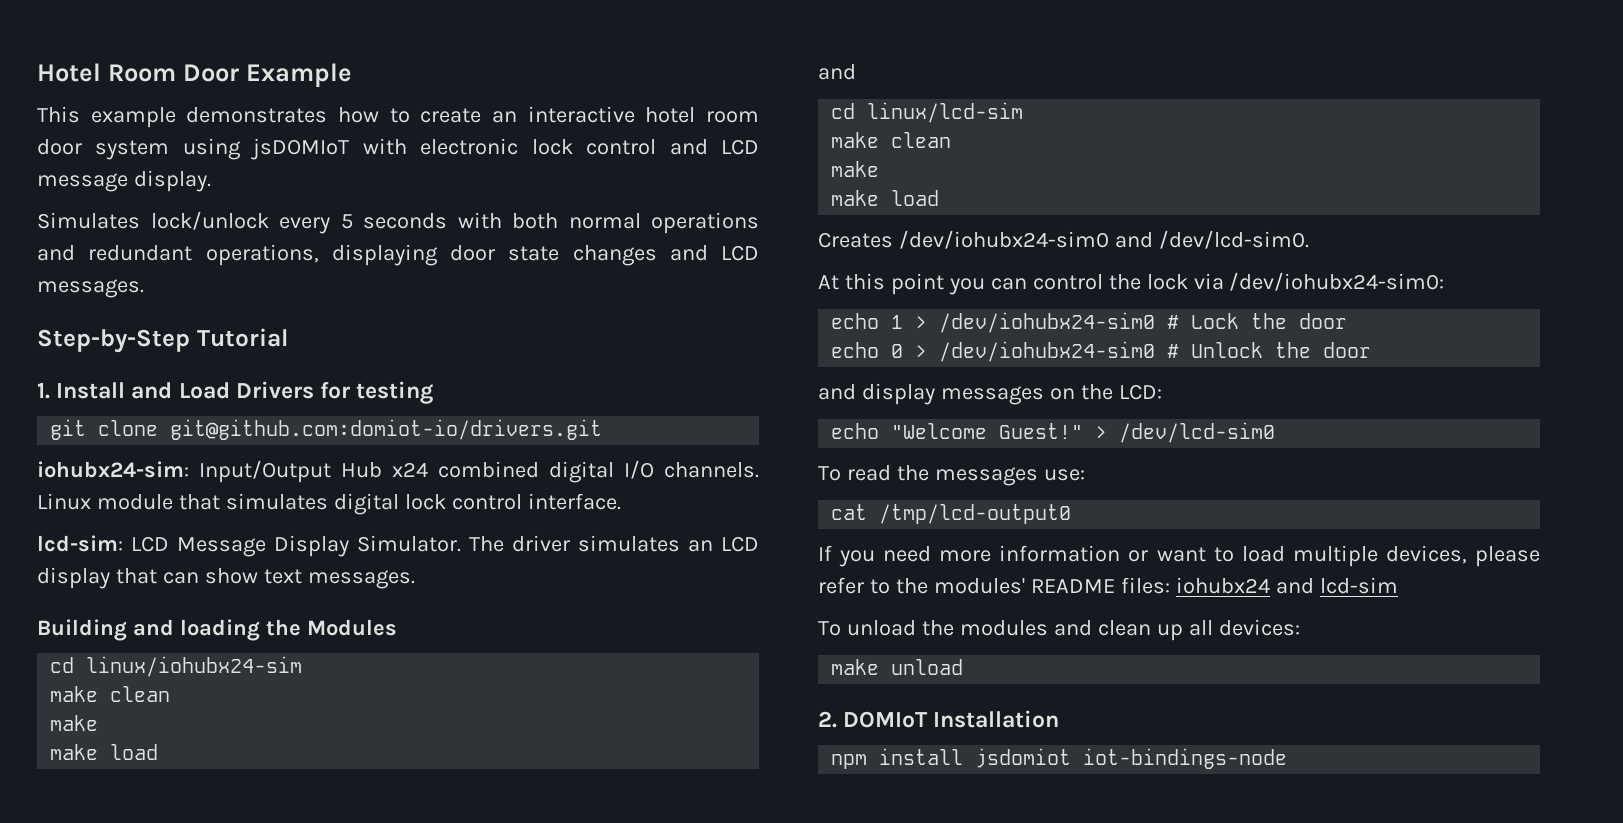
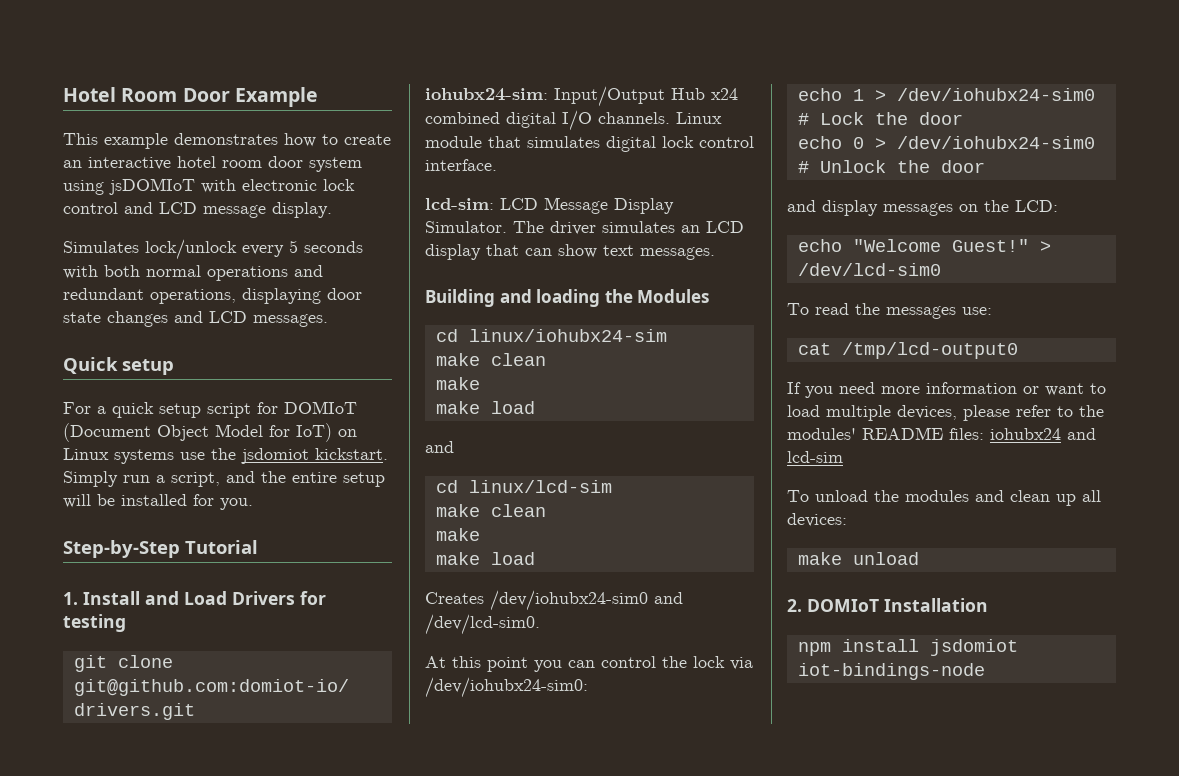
+ Quick setup
+ For a quick setup script for DOMIoT (Document Object Model for IoT) on Linux systems use the jsdomiot kickstart. Simply run a script, and the entire setup will be installed for you.

